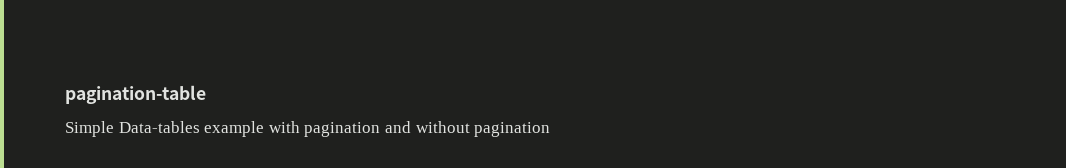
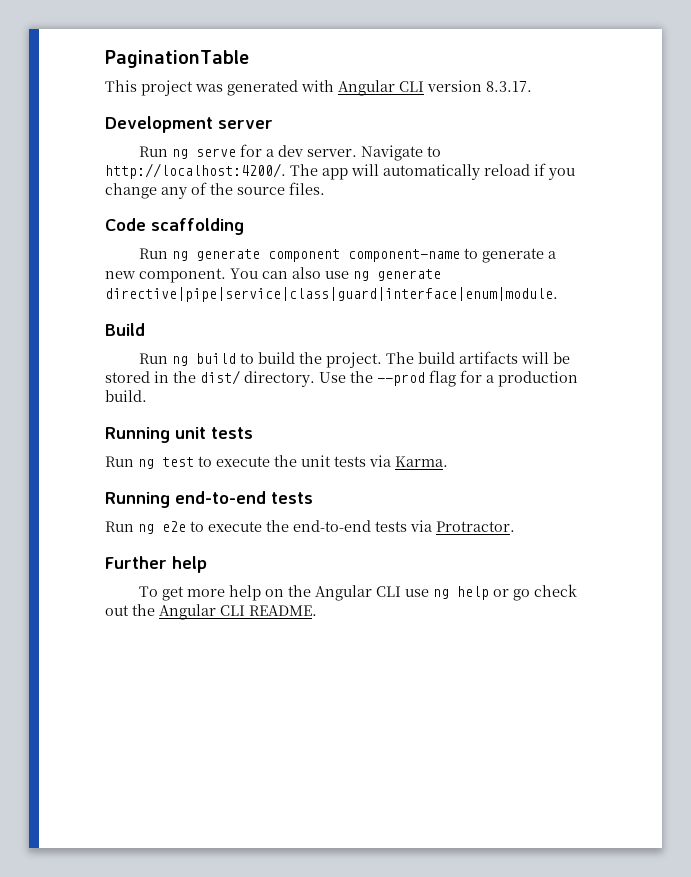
- pagination-table
- Simple Data-tables example with pagination and without pagination
+ PaginationTable
+ This project was generated with Angular CLI version 8.3.17.
+ Development server
+ Run ng serve for a dev server. Navigate to http://localhost:4200/. The app will automatically reload if you change any of the source files.
+ Code scaffolding
+ Run ng generate component component-name to generate a new component. You can also use ng generate directive|pipe|service|class|guard|interface|enum|module.
+ Build
+ Run ng build to build the project. The build artifacts will be stored in the dist/ directory. Use the --prod flag for a production build.
+ Running unit tests
+ Run ng test to execute the unit tests via Karma.
+ Running end-to-end tests
+ Run ng e2e to execute the end-to-end tests via Protractor.
+ Further help
+ To get more help on the Angular CLI use ng help or go check out the Angular CLI README.

